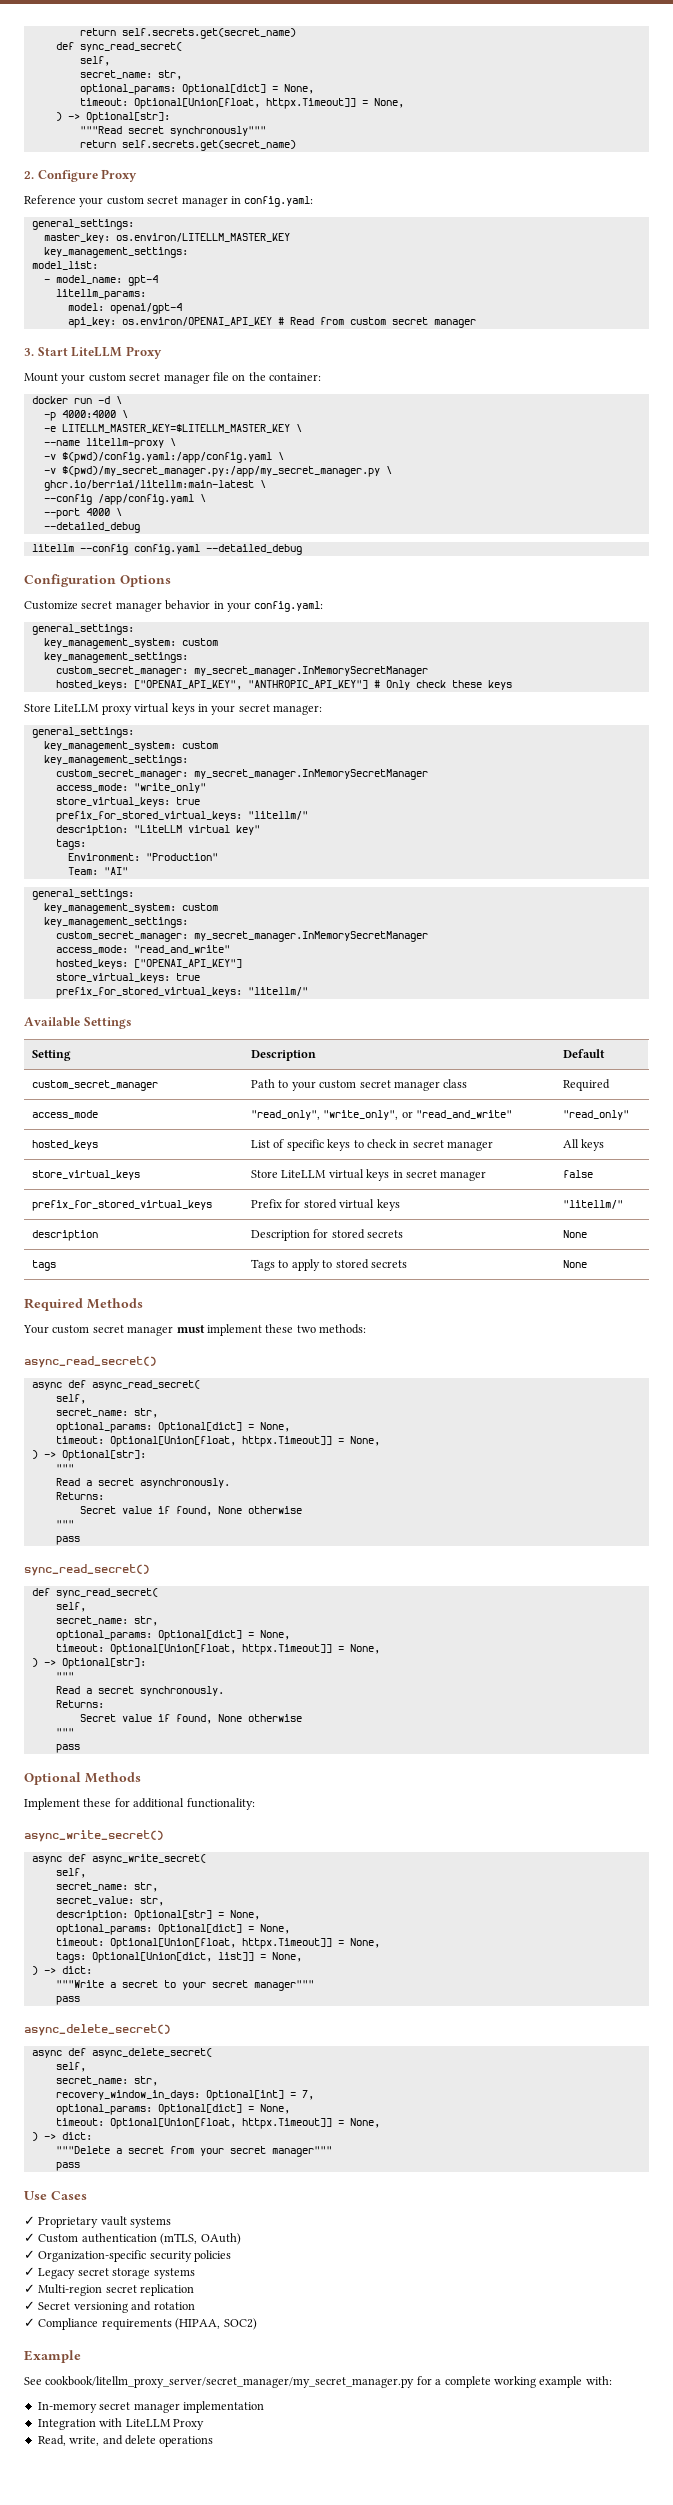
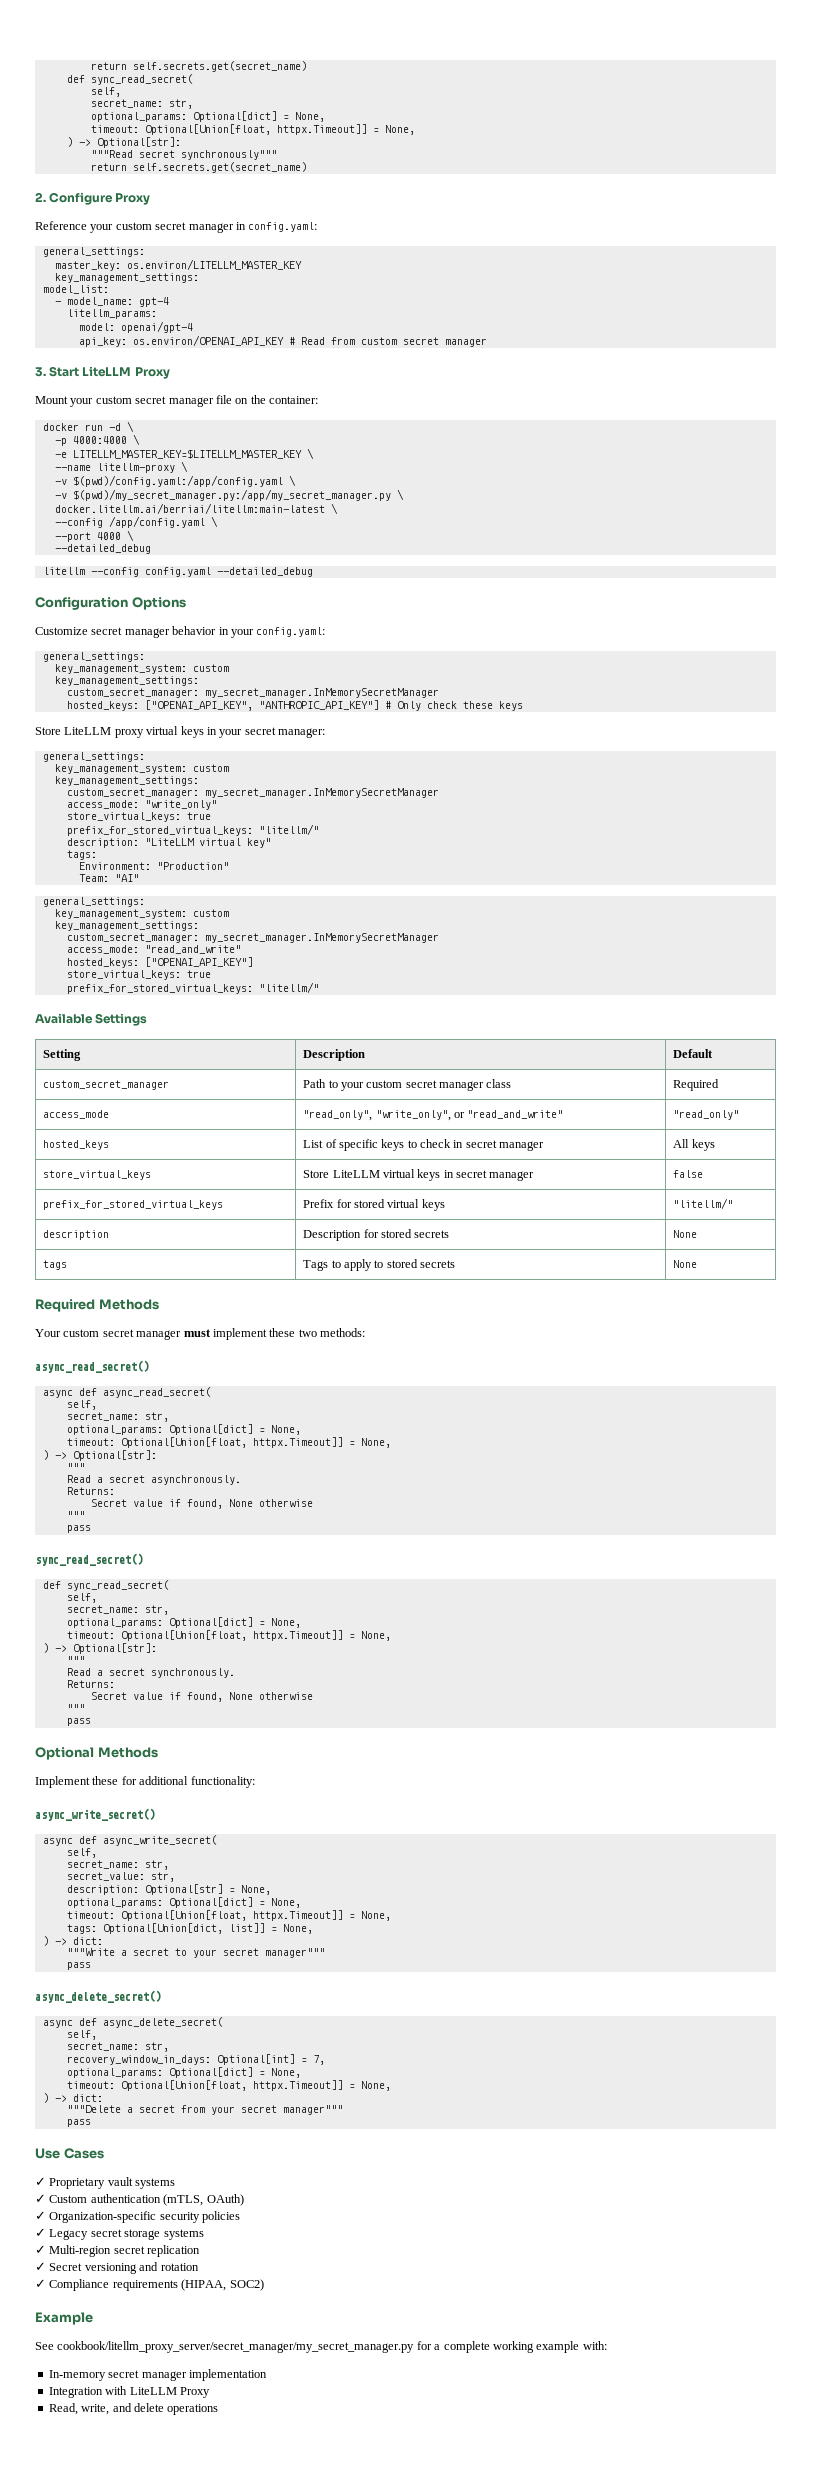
- ghcr.io/berriai/litellm:main-latest \
+ docker.litellm.ai/berriai/litellm:main-latest \

